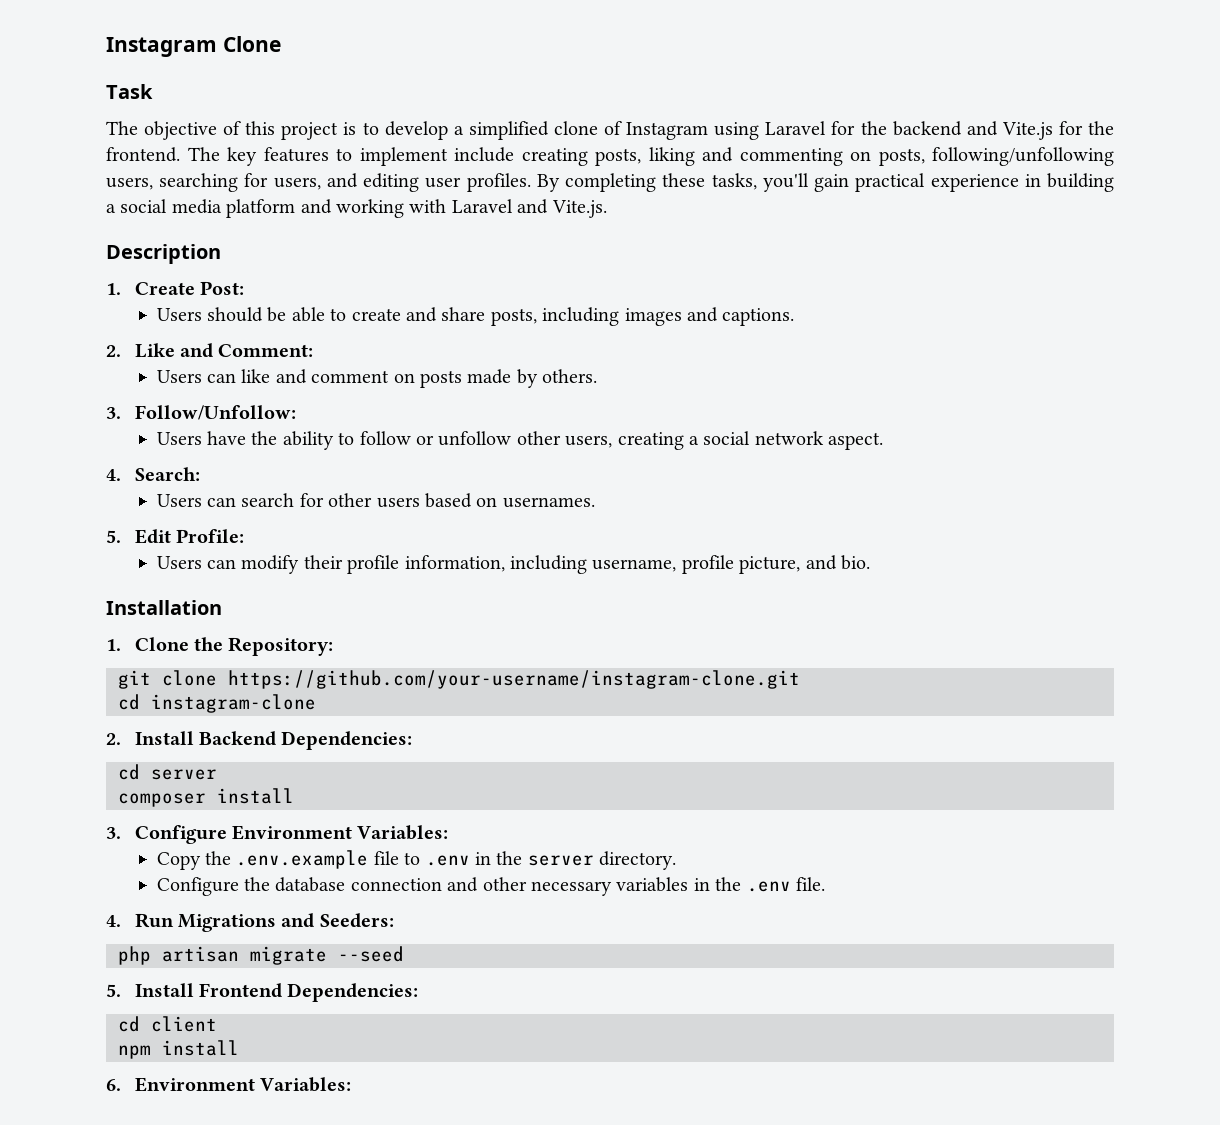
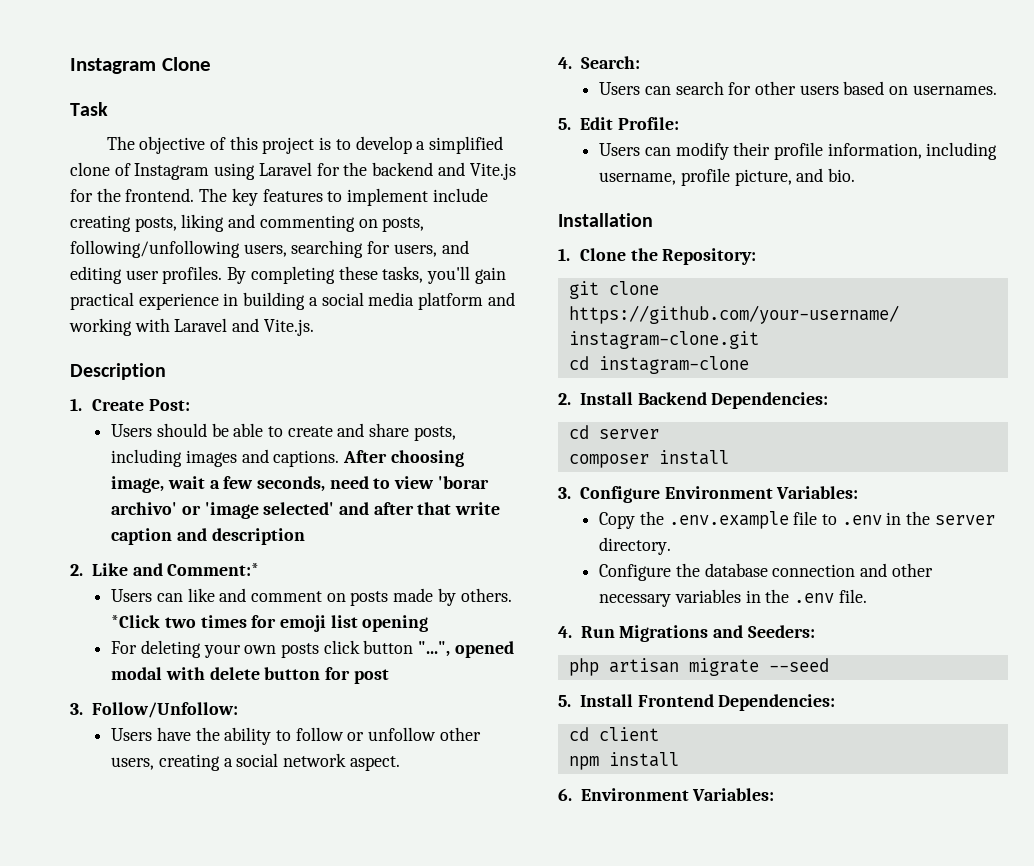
+ After choosing image, wait a few seconds, need to view 'borar archivo' or 'image selected' and after that write caption and description
- 2. Like and Comment:
+ 2. Like and Comment:*
+ *Click two times for emoji list opening
+ For deleting your own posts click button "...", opened modal with delete button for post

